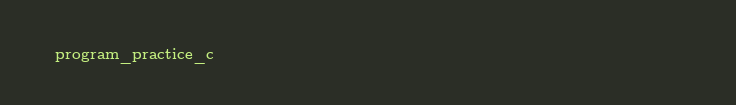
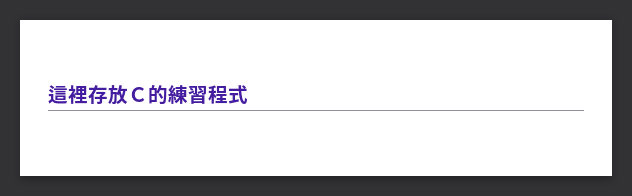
- program_practice_c
+ 這裡存放Ｃ的練習程式

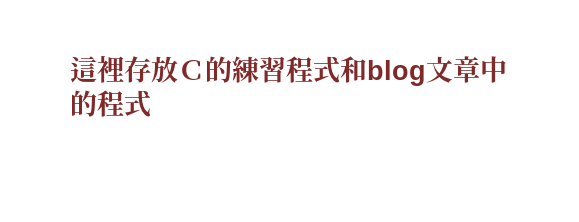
- 這裡存放Ｃ的練習程式
+ 這裡存放Ｃ的練習程式和blog文章中的程式

